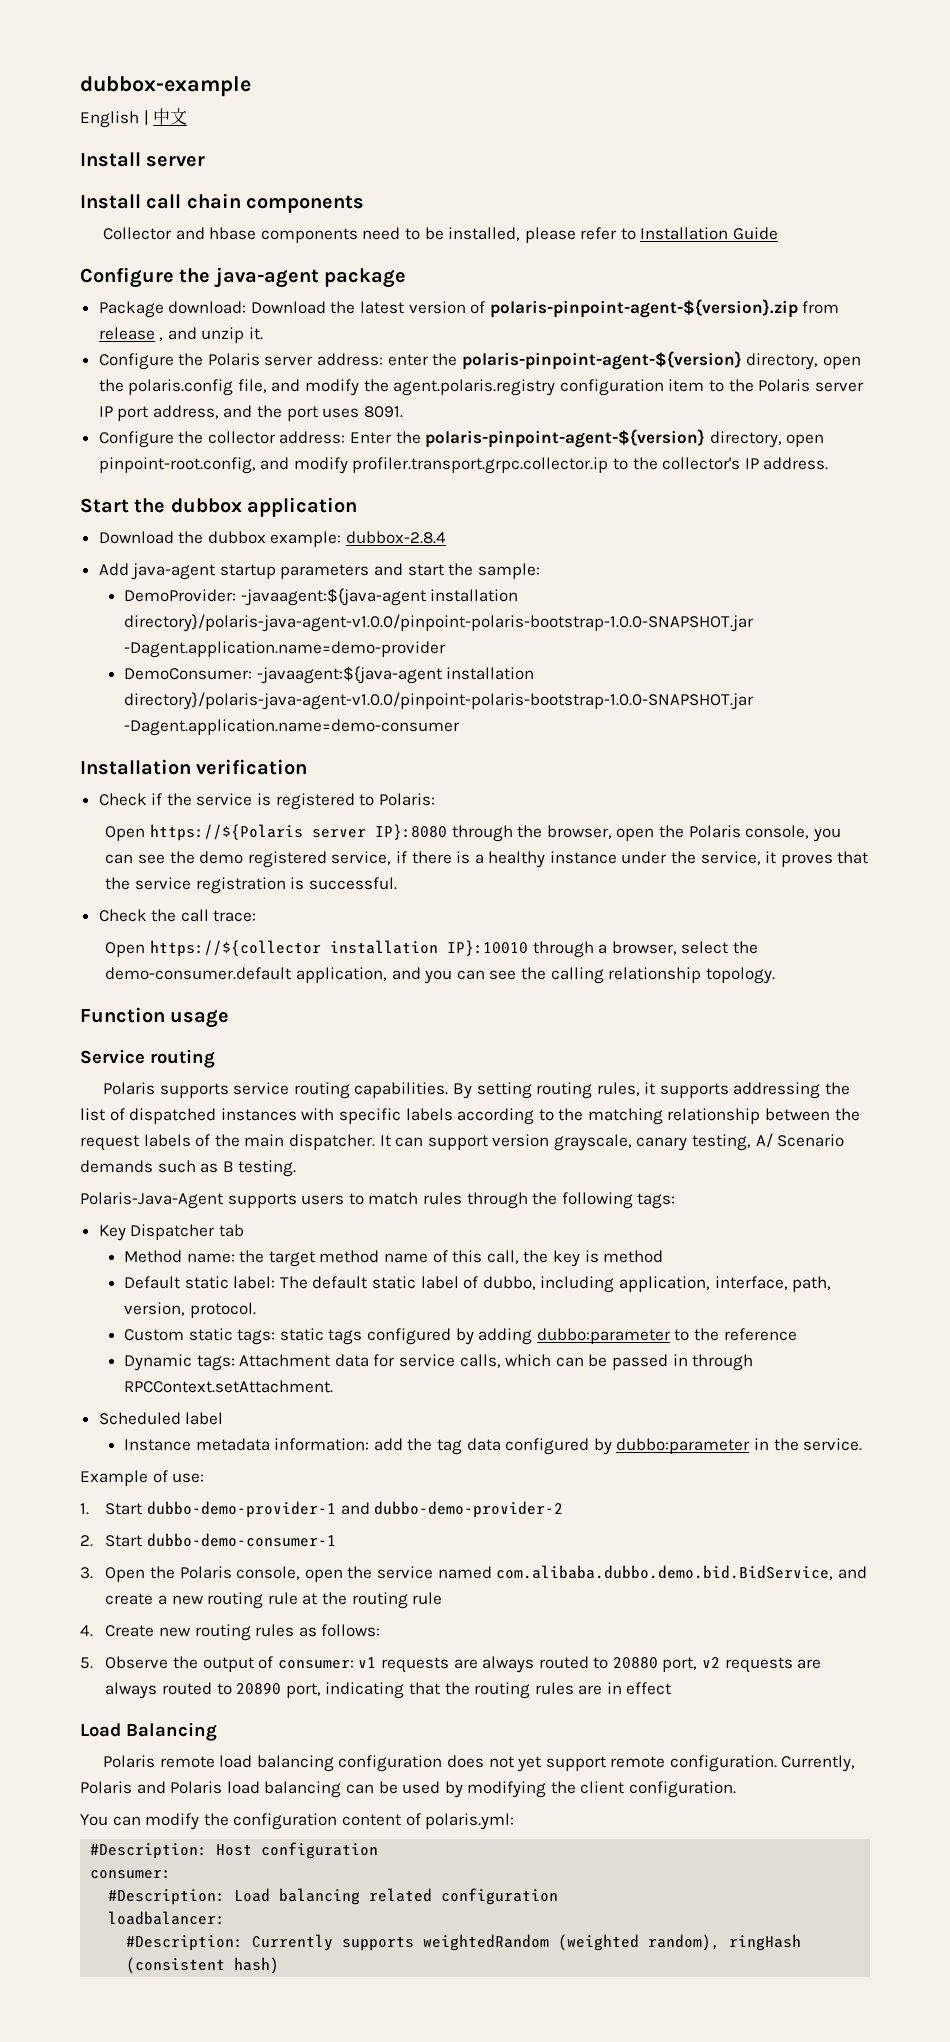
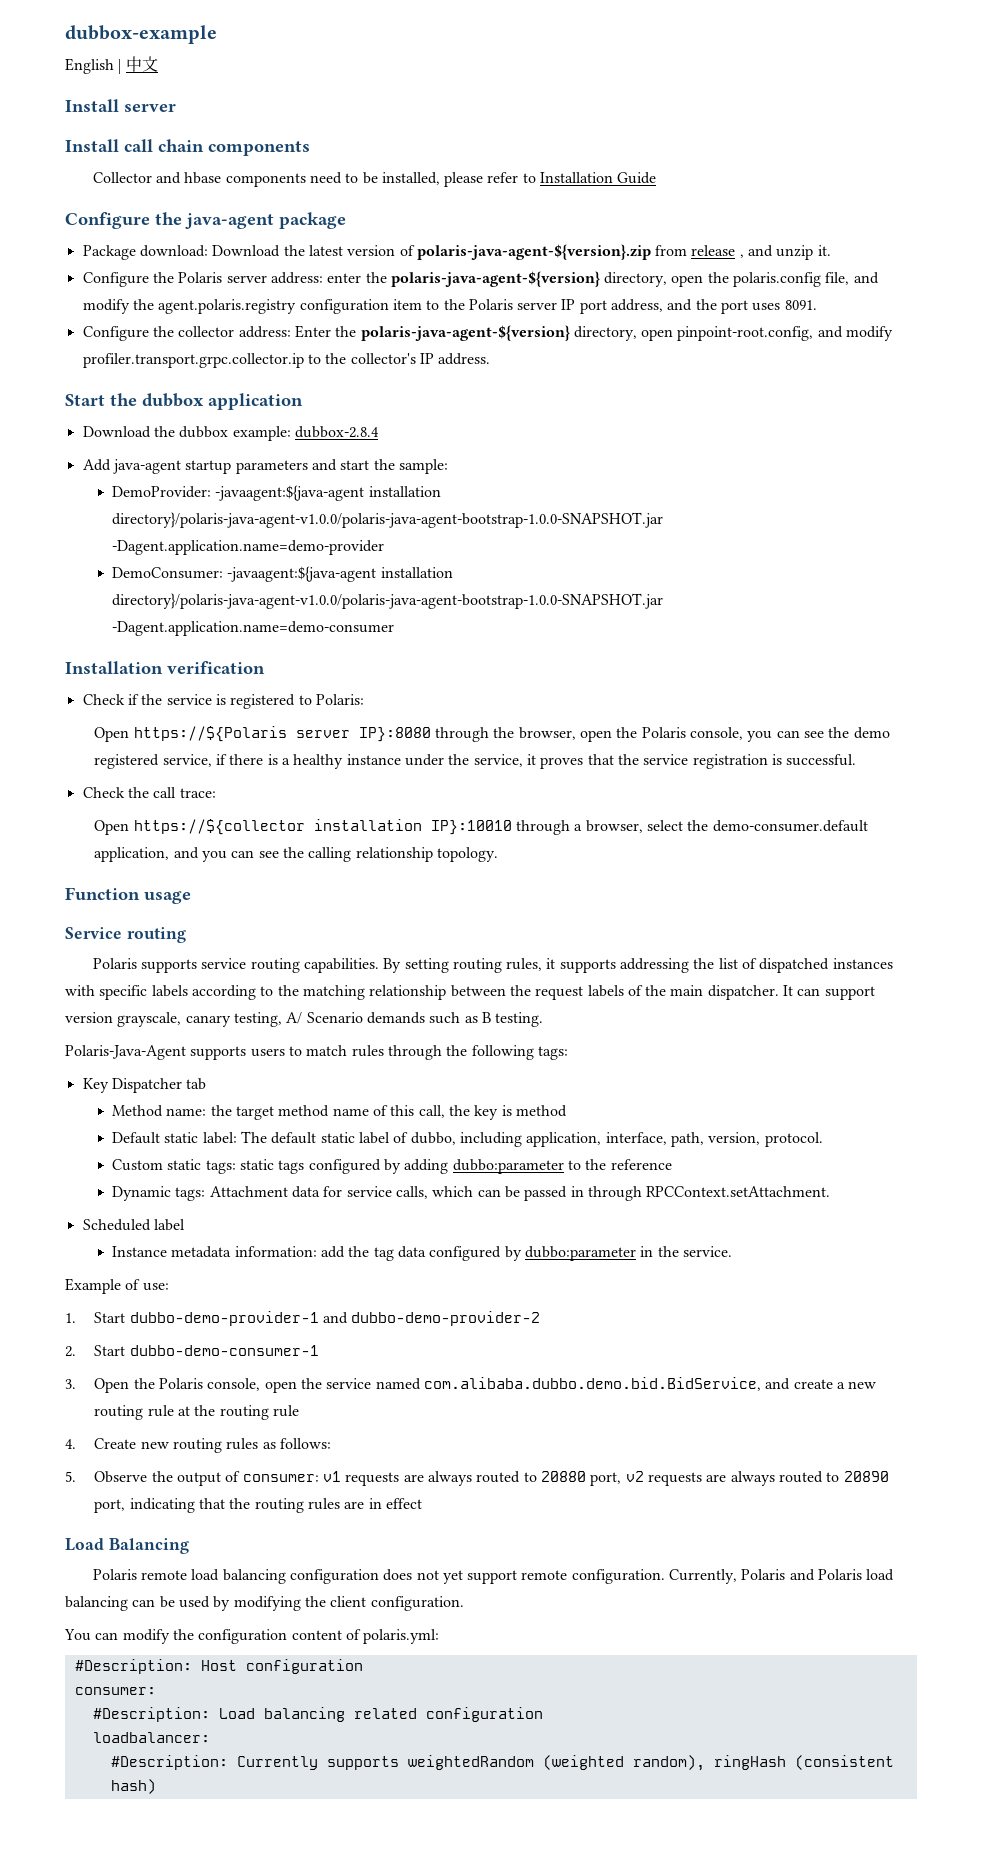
- Package download: Download the latest version of polaris-pinpoint-agent-${version}.zip from release , and unzip it.
+ Package download: Download the latest version of polaris-java-agent-${version}.zip from release , and unzip it.
- Configure the Polaris server address: enter the polaris-pinpoint-agent-${version} directory, open the polaris.config file, and modify the agent.polaris.registry configuration item to the Polaris server IP port address, and the port uses 8091.
+ Configure the Polaris server address: enter the polaris-java-agent-${version} directory, open the polaris.config file, and modify the agent.polaris.registry configuration item to the Polaris server IP port address, and the port uses 8091.
- Configure the collector address: Enter the polaris-pinpoint-agent-${version} directory, open pinpoint-root.config, and modify profiler.transport.grpc.collector.ip to the collector's IP address.
+ Configure the collector address: Enter the polaris-java-agent-${version} directory, open pinpoint-root.config, and modify profiler.transport.grpc.collector.ip to the collector's IP address.
- DemoProvider: -javaagent:${java-agent installation directory}/polaris-java-agent-v1.0.0/pinpoint-polaris-bootstrap-1.0.0-SNAPSHOT.jar -Dagent.application.name=demo-provider
+ DemoProvider: -javaagent:${java-agent installation directory}/polaris-java-agent-v1.0.0/polaris-java-agent-bootstrap-1.0.0-SNAPSHOT.jar -Dagent.application.name=demo-provider
- DemoConsumer: -javaagent:${java-agent installation directory}/polaris-java-agent-v1.0.0/pinpoint-polaris-bootstrap-1.0.0-SNAPSHOT.jar -Dagent.application.name=demo-consumer
+ DemoConsumer: -javaagent:${java-agent installation directory}/polaris-java-agent-v1.0.0/polaris-java-agent-bootstrap-1.0.0-SNAPSHOT.jar -Dagent.application.name=demo-consumer

